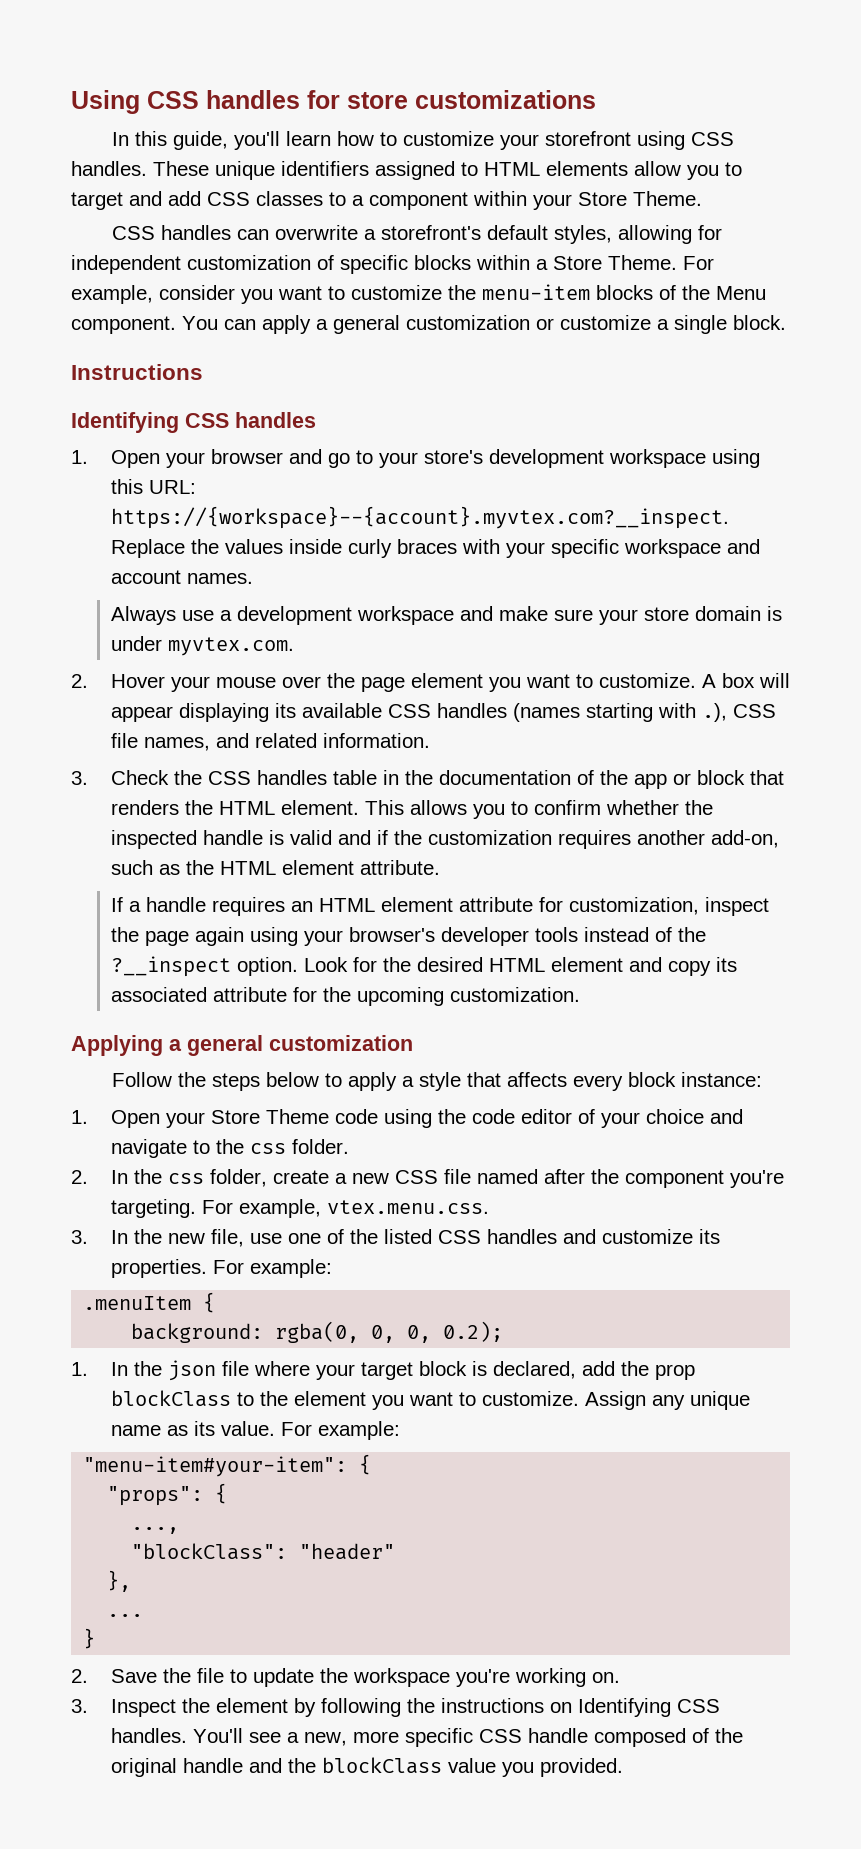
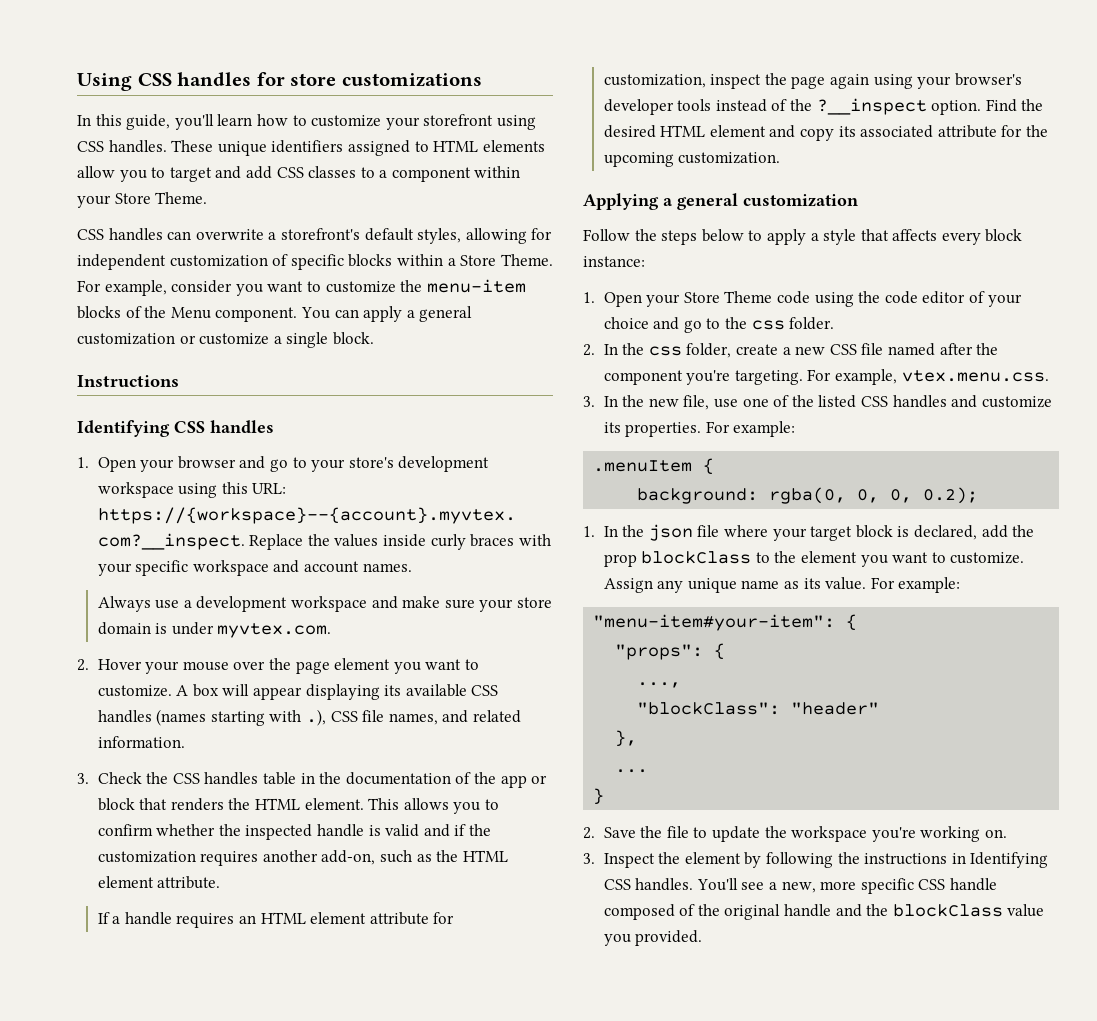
- Look for the desired HTML element and copy its associated attribute for the upcoming customization.
+ Find the desired HTML element and copy its associated attribute for the upcoming customization.
- 1. Open your Store Theme code using the code editor of your choice and navigate to the css folder.
+ 1. Open your Store Theme code using the code editor of your choice and go to the css folder.
- 3. Inspect the element by following the instructions on Identifying CSS handles.
+ 3. Inspect the element by following the instructions in Identifying CSS handles.

